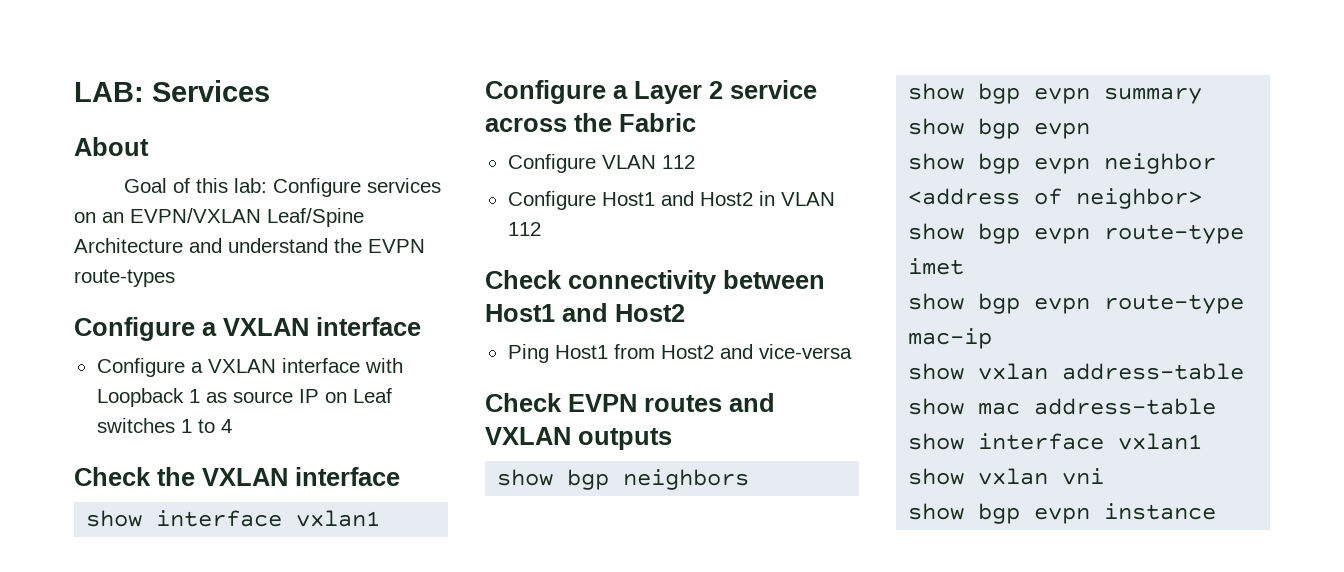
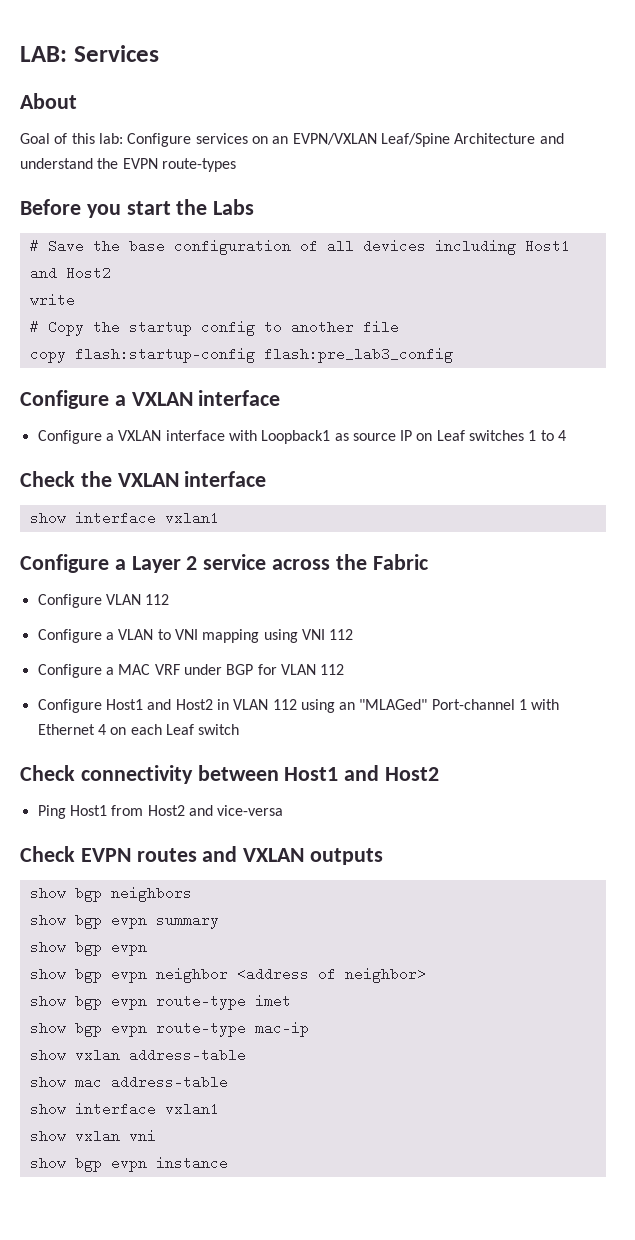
+ Before you start the Labs
+ # Save the base configuration of all devices including Host1 and Host2
+ write
+ # Copy the startup config to another file
+ copy flash:startup-config flash:pre_lab3_config
- Configure a VXLAN interface with Loopback 1 as source IP on Leaf switches 1 to 4
+ Configure a VXLAN interface with Loopback1 as source IP on Leaf switches 1 to 4
+ Configure a VLAN to VNI mapping using VNI 112
+ Configure a MAC VRF under BGP for VLAN 112
- Configure Host1 and Host2 in VLAN 112
+ Configure Host1 and Host2 in VLAN 112 using an "MLAGed" Port-channel 1 with Ethernet 4 on each Leaf switch

